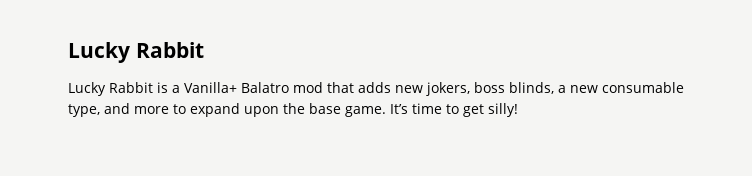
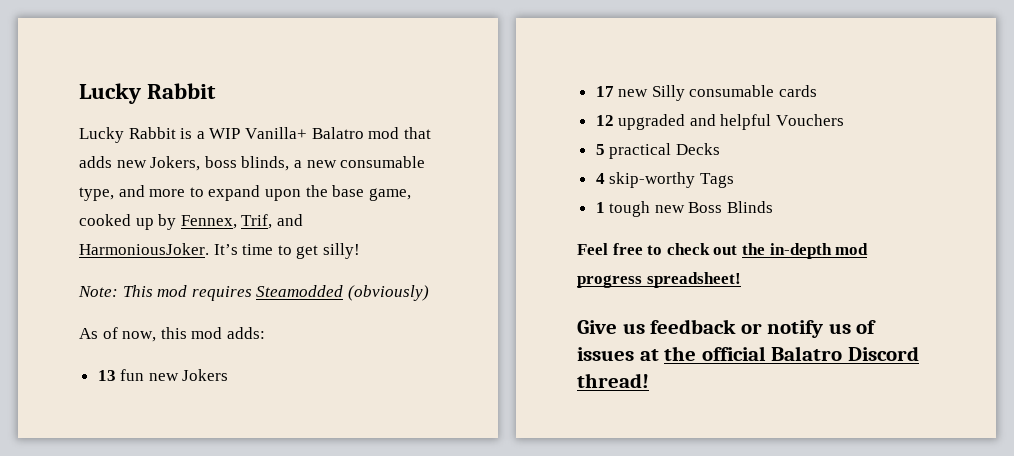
- Lucky Rabbit is a Vanilla+ Balatro mod that adds new jokers, boss blinds, a new consumable type, and more to expand upon the base game.
+ Lucky Rabbit is a WIP Vanilla+ Balatro mod that adds new Jokers, boss blinds, a new consumable type, and more to expand upon the base game, cooked up by Fennex, Trif, and HarmoniousJoker.
+ Note: This mod requires Steamodded (obviously)
+ As of now, this mod adds:
+ 13 fun new Jokers
+ 17 new Silly consumable cards
+ 12 upgraded and helpful Vouchers
+ 5 practical Decks
+ 4 skip-worthy Tags
+ 1 tough new Boss Blinds
+ Feel free to check out the in-depth mod progress spreadsheet!
+ Give us feedback or notify us of issues at the official Balatro Discord thread!

